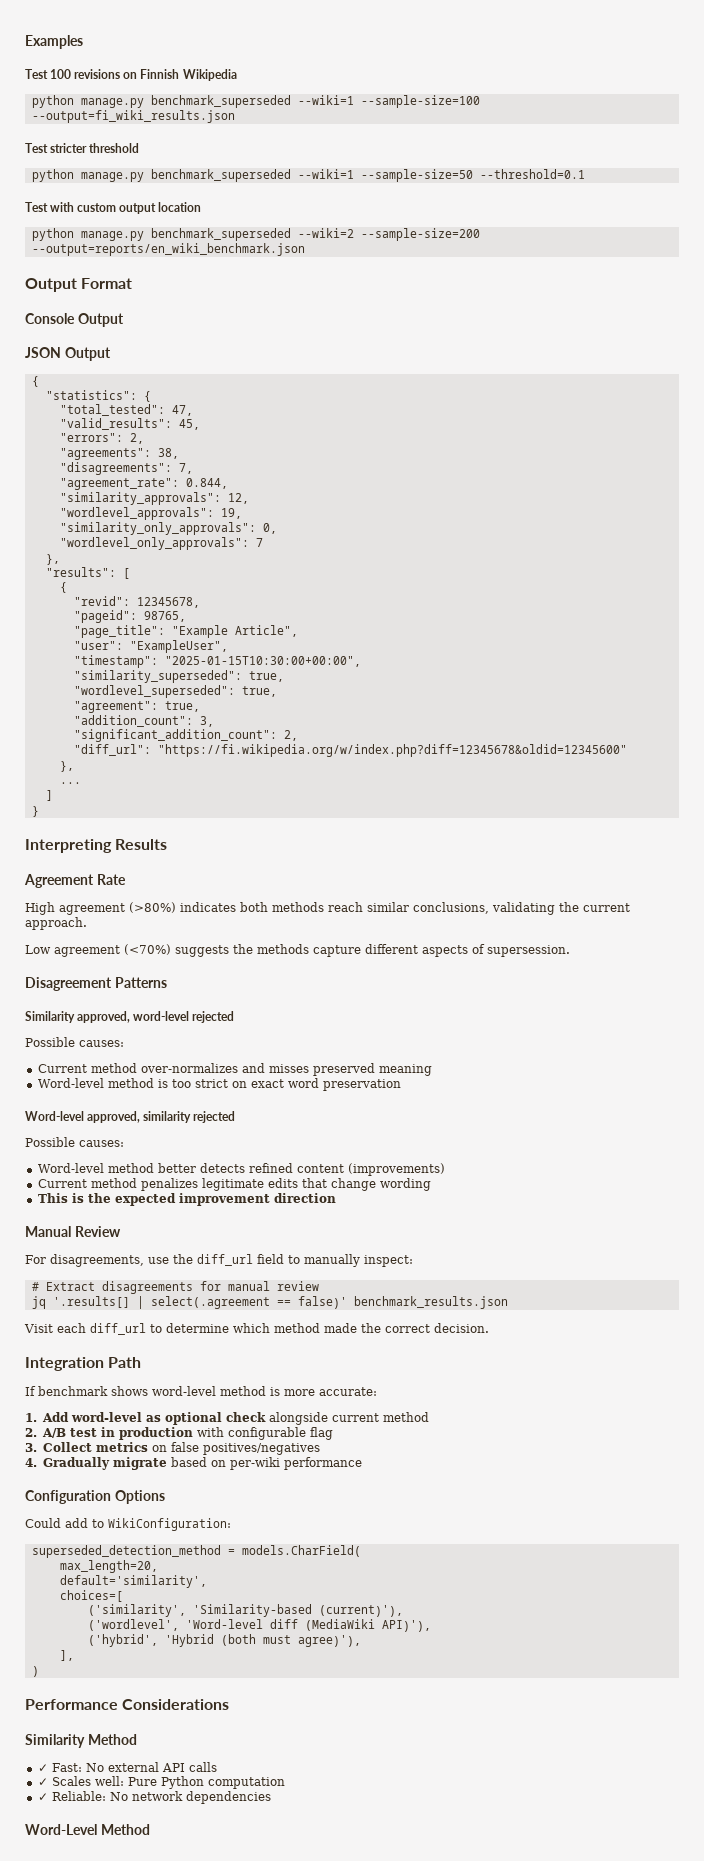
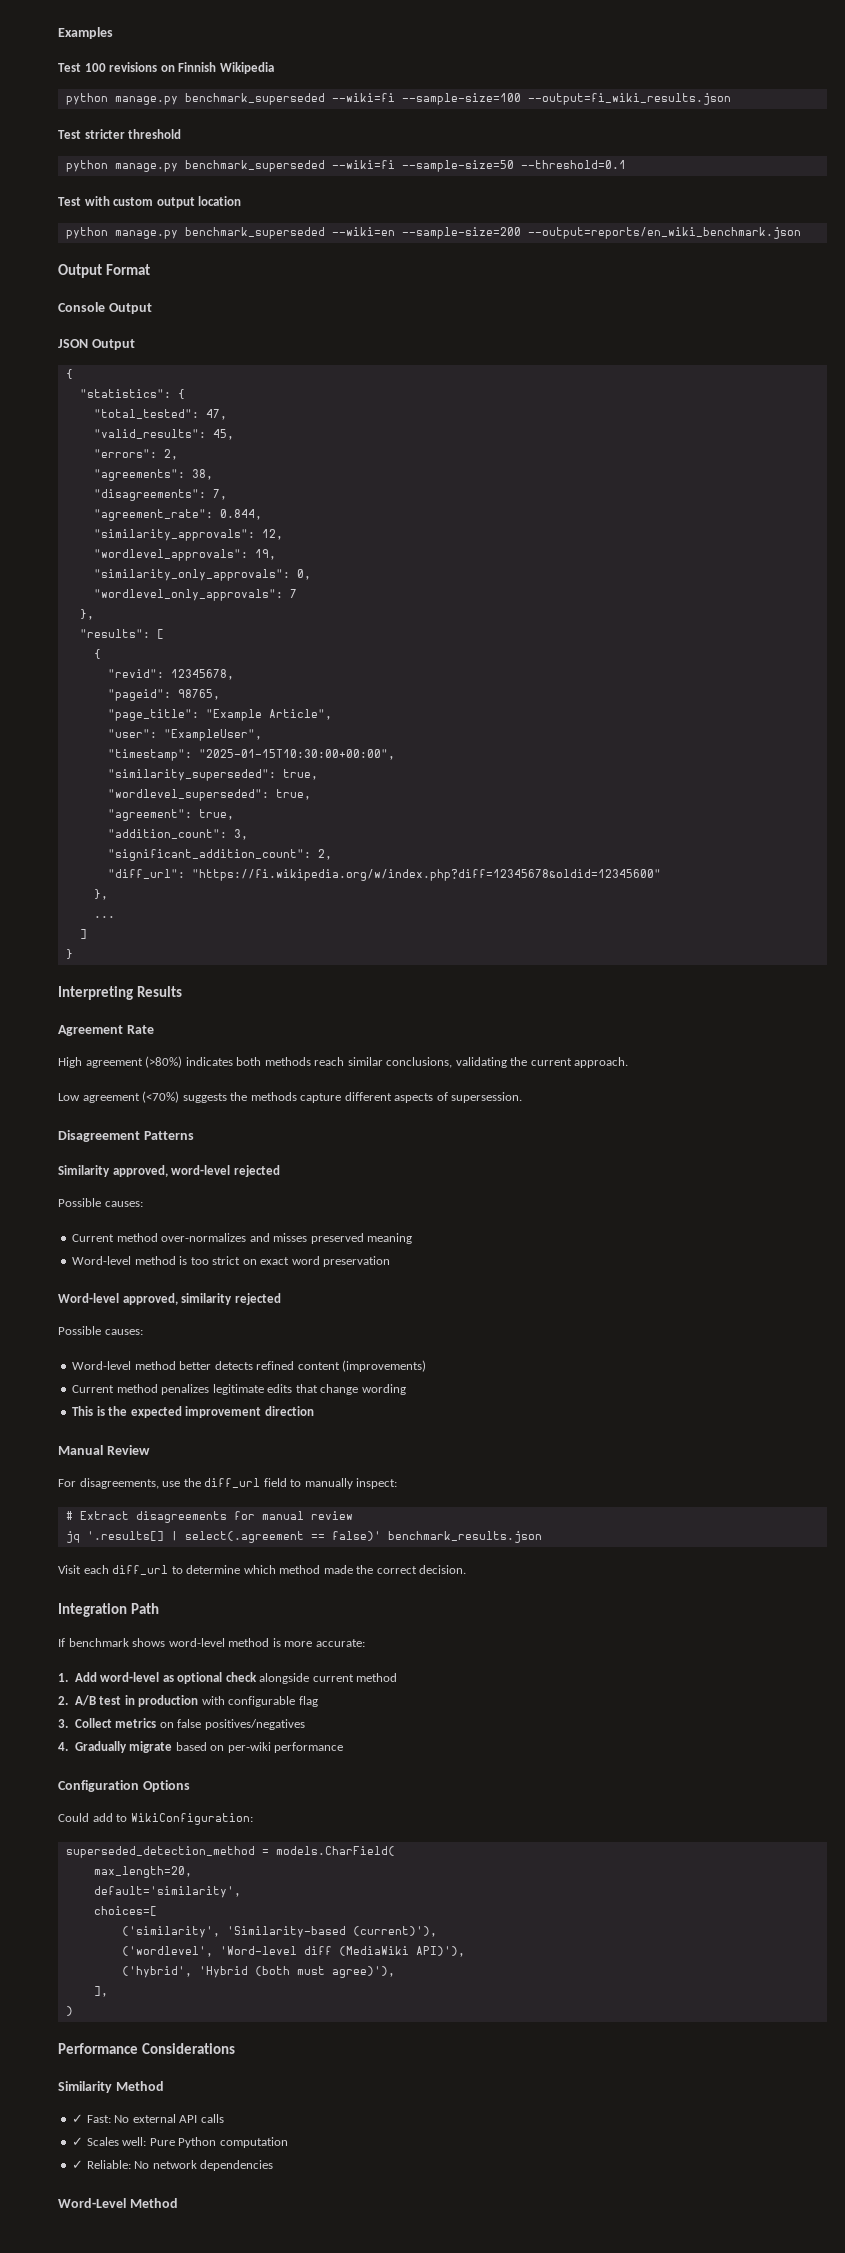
- python manage.py benchmark_superseded --wiki=1 --sample-size=100 --output=fi_wiki_results.json
+ python manage.py benchmark_superseded --wiki=fi --sample-size=100 --output=fi_wiki_results.json
- python manage.py benchmark_superseded --wiki=1 --sample-size=50 --threshold=0.1
+ python manage.py benchmark_superseded --wiki=fi --sample-size=50 --threshold=0.1
- python manage.py benchmark_superseded --wiki=2 --sample-size=200 --output=reports/en_wiki_benchmark.json
+ python manage.py benchmark_superseded --wiki=en --sample-size=200 --output=reports/en_wiki_benchmark.json

